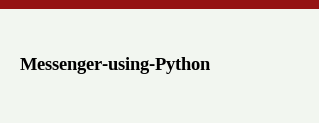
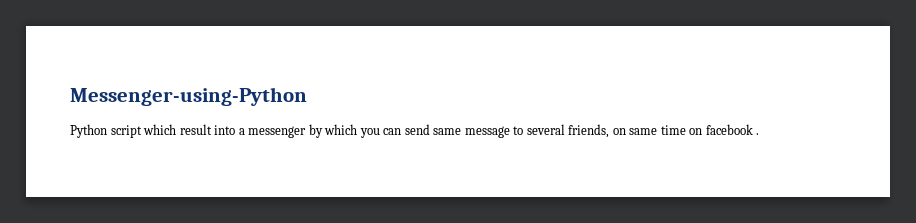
+ Python script which result into a messenger by which you can send same message to several friends, on same time on facebook .

